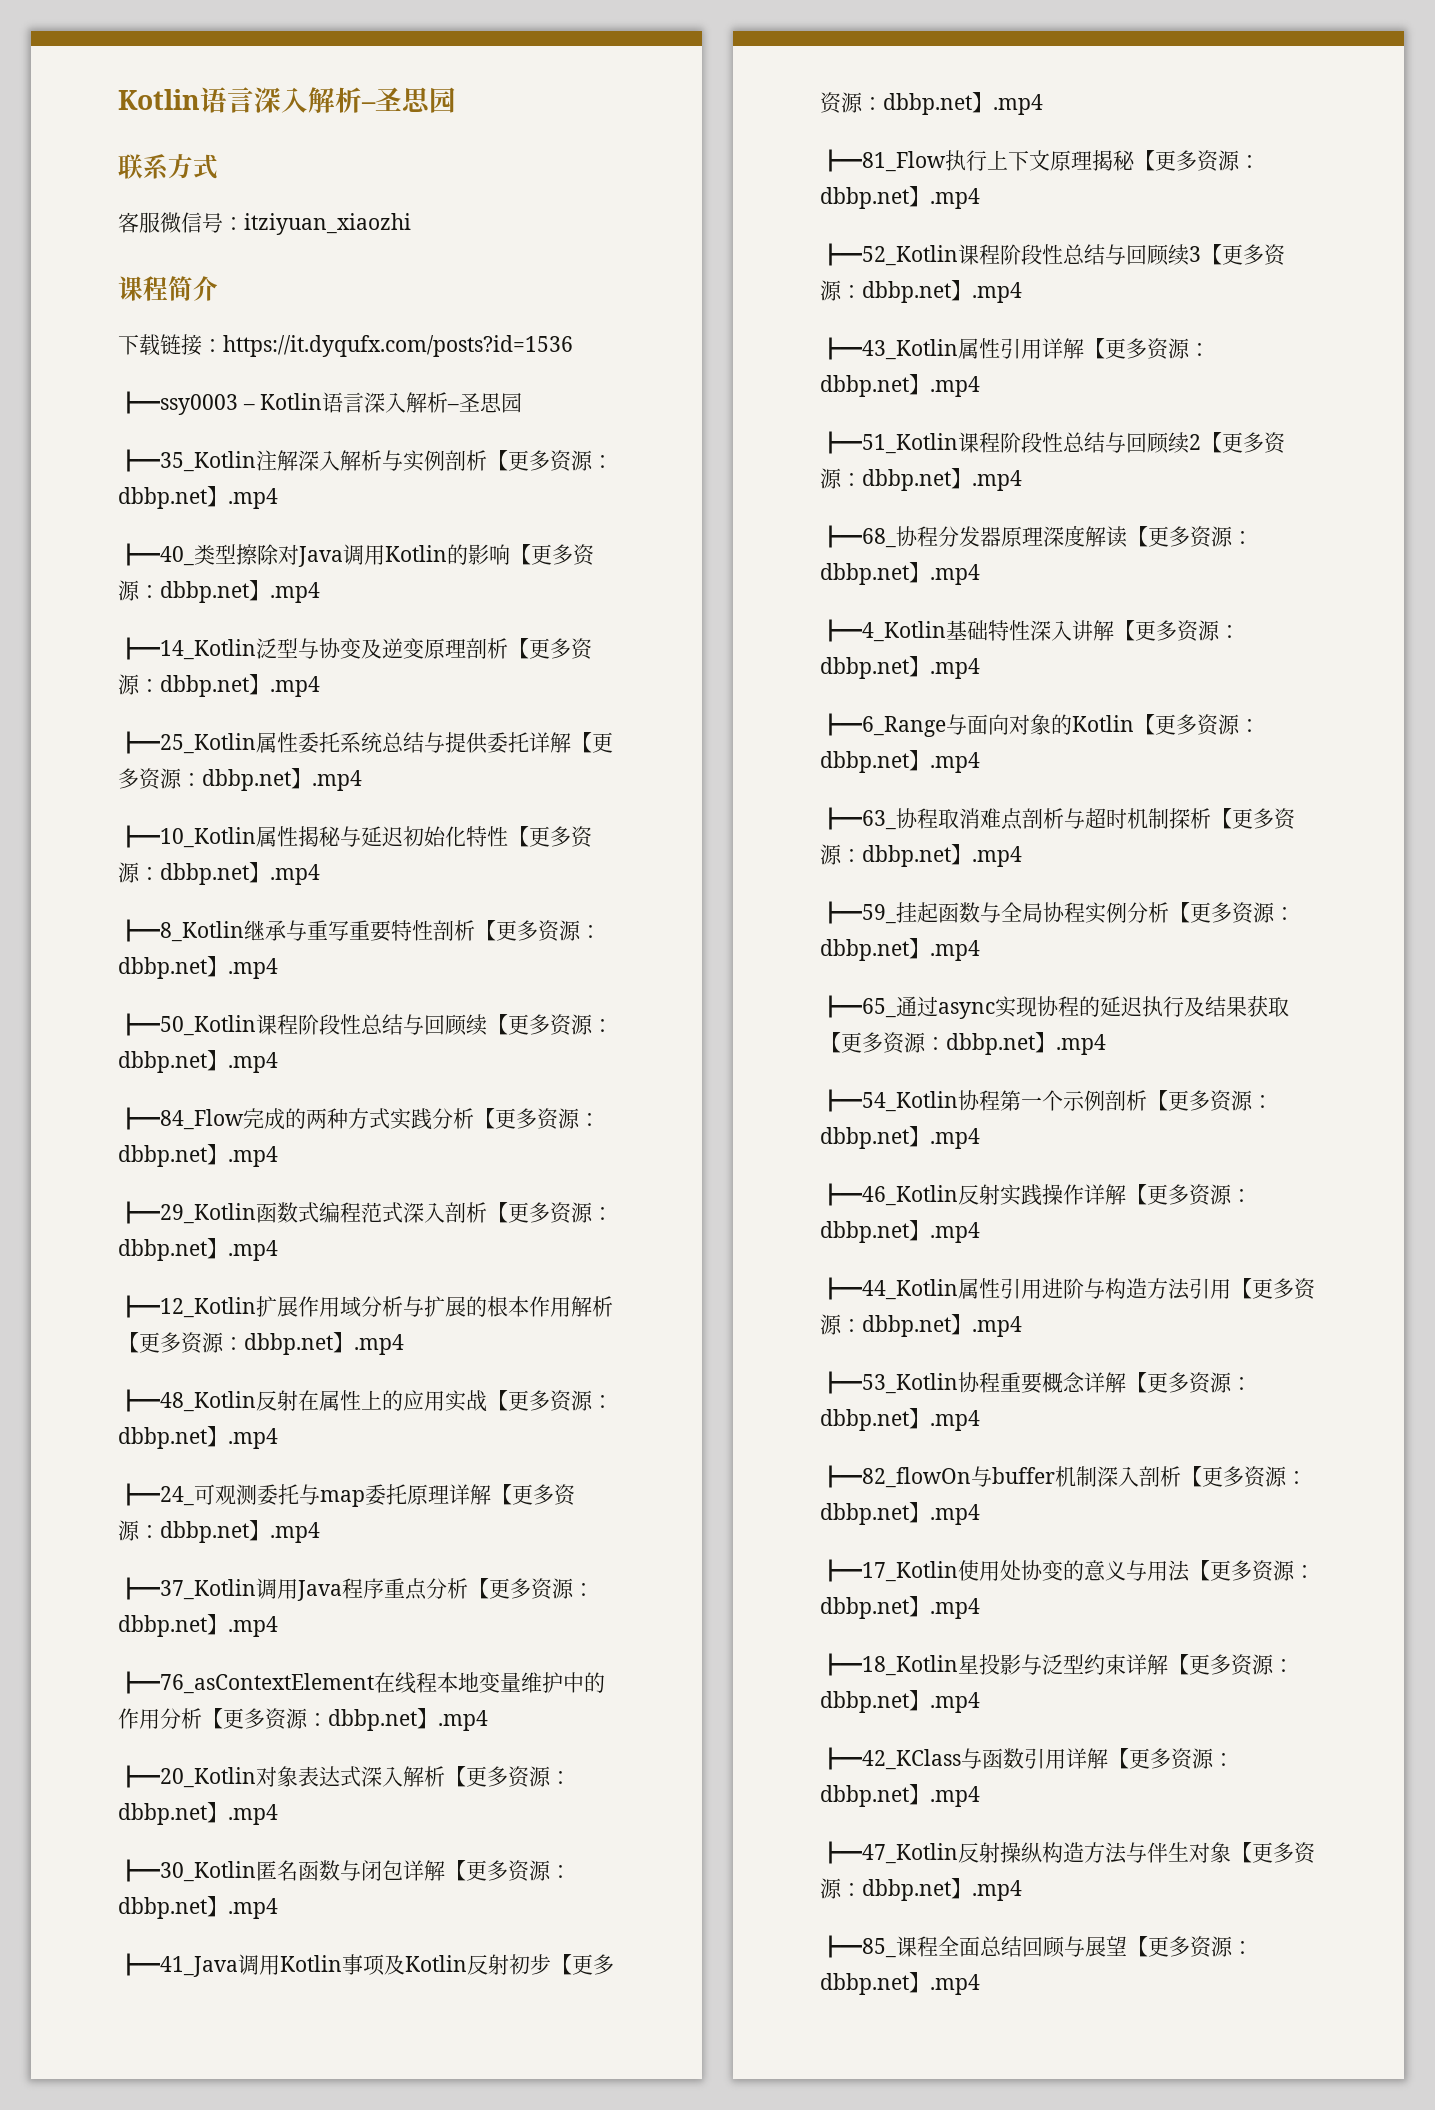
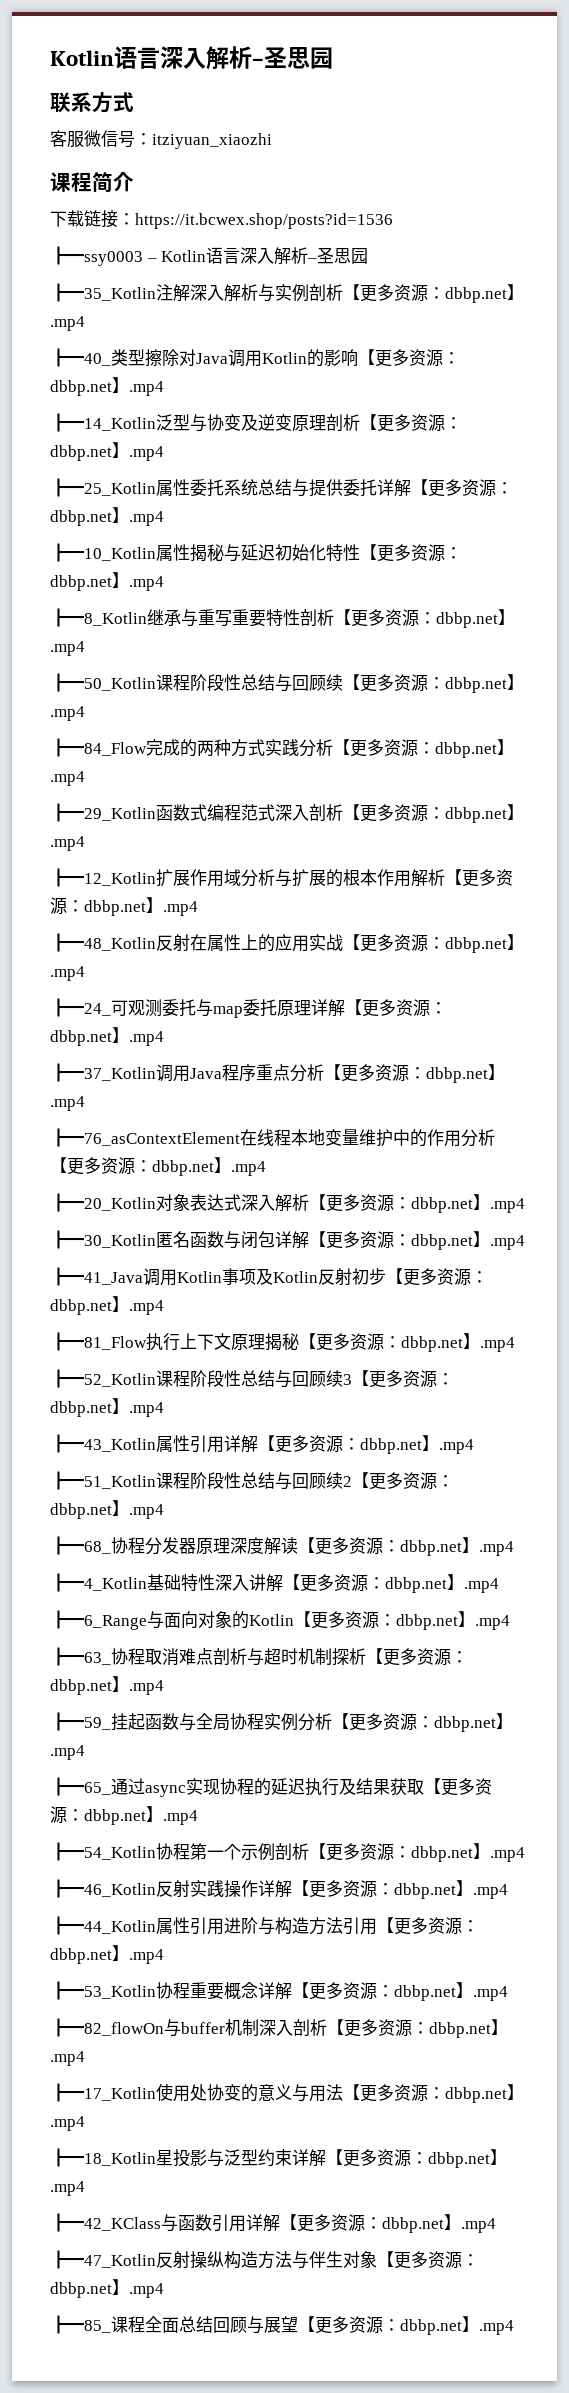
- 下载链接：https://it.dyqufx.com/posts?id=1536
+ 下载链接：https://it.bcwex.shop/posts?id=1536

